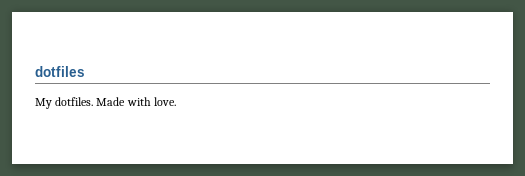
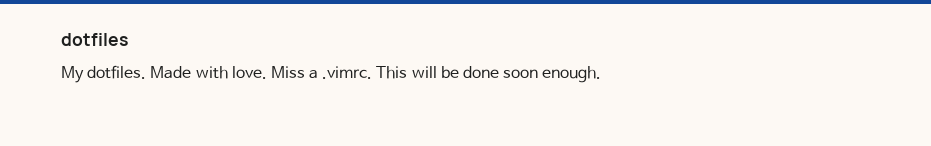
+ Miss a .vimrc. This will be done soon enough.

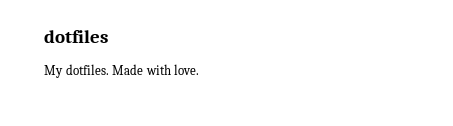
- Miss a .vimrc. This will be done soon enough.

